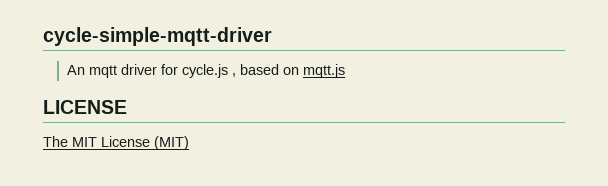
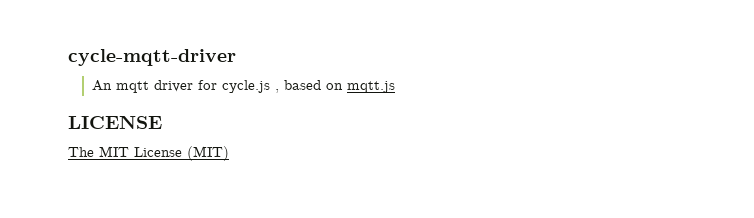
- cycle-simple-mqtt-driver
+ cycle-mqtt-driver

